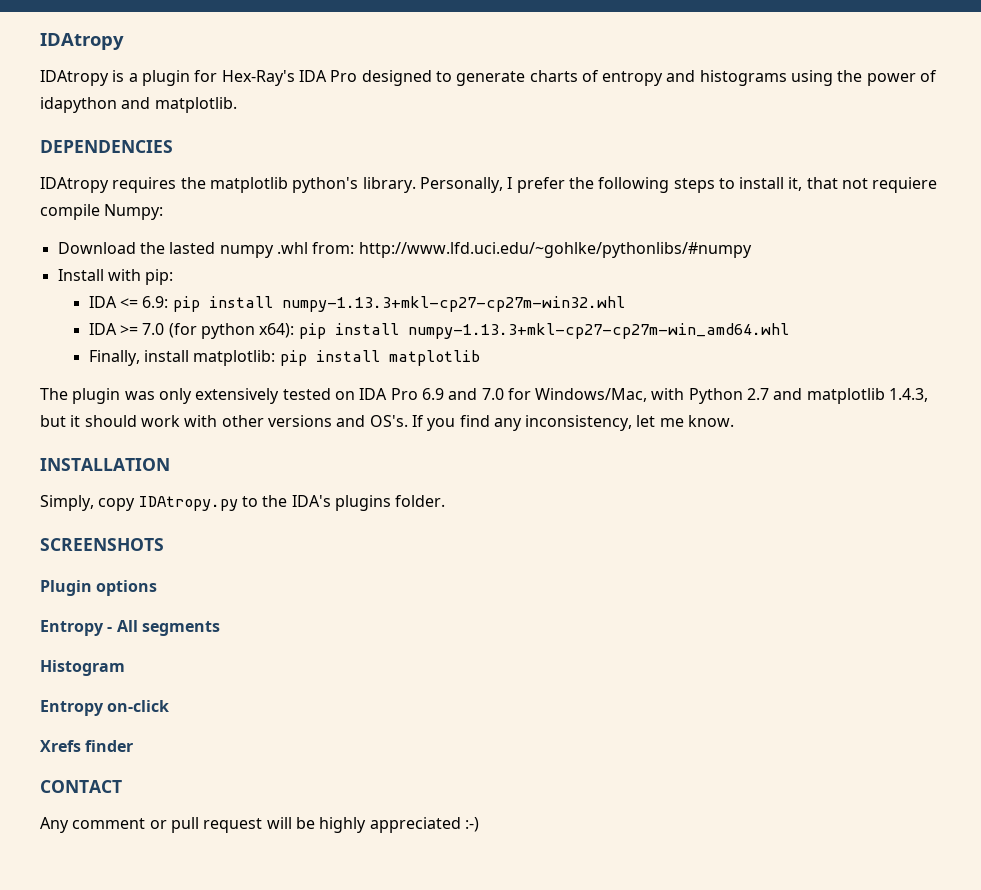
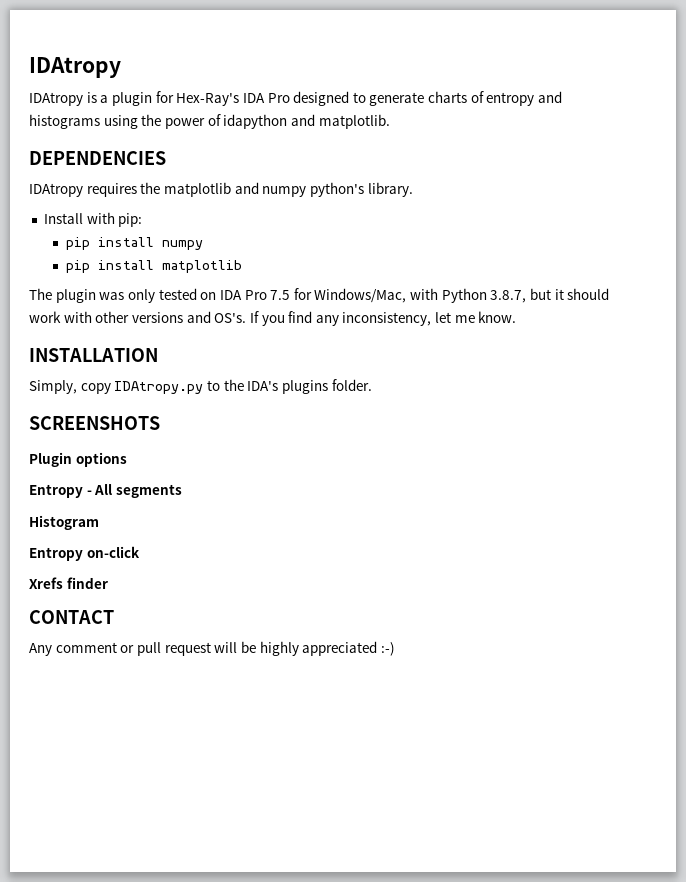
- IDAtropy requires the matplotlib python's library. Personally, I prefer the following steps to install it, that not requiere compile Numpy:
- Download the lasted numpy .whl from: http://www.lfd.uci.edu/~gohlke/pythonlibs/#numpy
+ IDAtropy requires the matplotlib and numpy python's library.
  Install with pip:
- IDA <= 6.9: pip install numpy-1.13.3+mkl-cp27-cp27m-win32.whl
- IDA >= 7.0 (for python x64): pip install numpy-1.13.3+mkl-cp27-cp27m-win_amd64.whl
- Finally, install matplotlib: pip install matplotlib
+ pip install numpy
+ pip install matplotlib
- The plugin was only extensively tested on IDA Pro 6.9 and 7.0 for Windows/Mac, with Python 2.7 and matplotlib 1.4.3, but it should work with other versions and OS's.
+ The plugin was only tested on IDA Pro 7.5 for Windows/Mac, with Python 3.8.7, but it should work with other versions and OS's.

